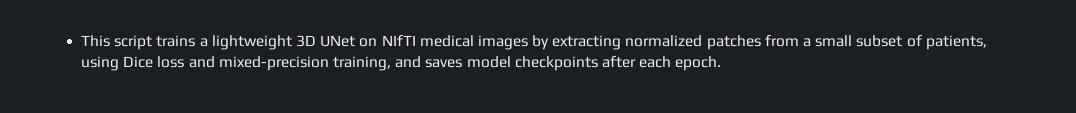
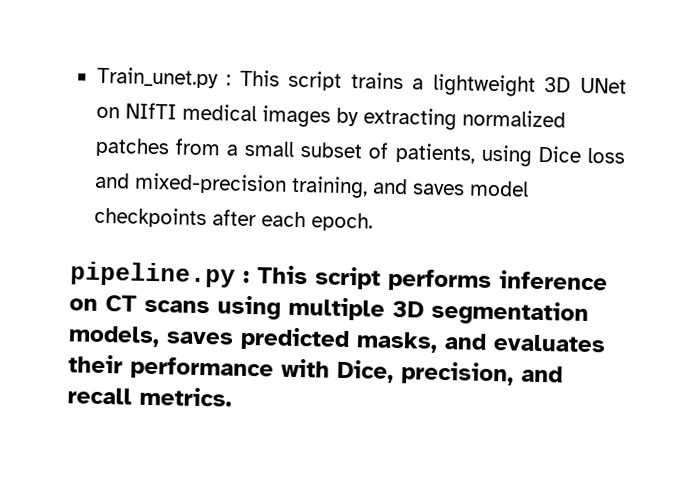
- This script trains a lightweight 3D UNet on NIfTI medical images by extracting normalized patches from a small subset of patients, using Dice loss and mixed-precision training, and saves model checkpoints after each epoch.
+ Train_unet.py : This script trains a lightweight 3D UNet on NIfTI medical images by extracting normalized patches from a small subset of patients, using Dice loss and mixed-precision training, and saves model checkpoints after each epoch.
+ pipeline.py : This script performs inference on CT scans using multiple 3D segmentation models, saves predicted masks, and evaluates their performance with Dice, precision, and recall metrics.

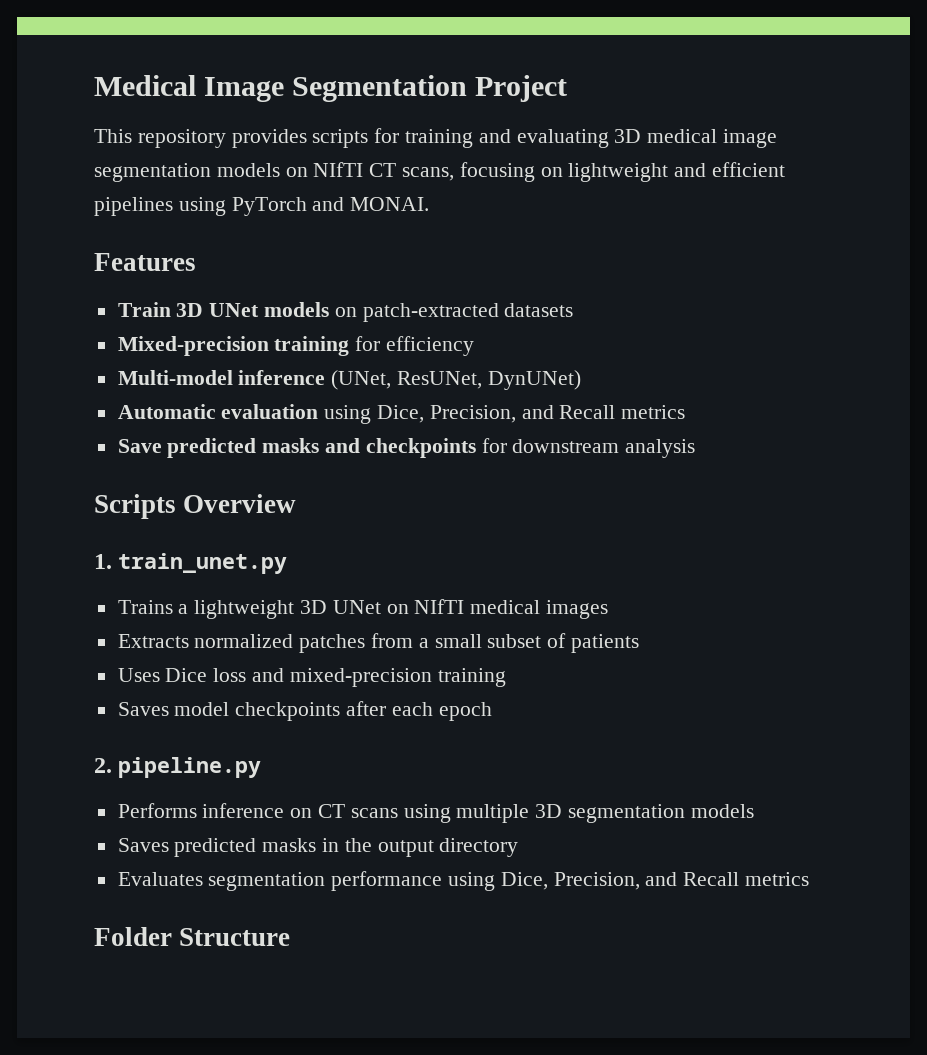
- Train_unet.py : This script trains a lightweight 3D UNet on NIfTI medical images by extracting normalized patches from a small subset of patients, using Dice loss and mixed-precision training, and saves model checkpoints after each epoch.
- pipeline.py : This script performs inference on CT scans using multiple 3D segmentation models, saves predicted masks, and evaluates their performance with Dice, precision, and recall metrics.
+ Medical Image Segmentation Project
+ This repository provides scripts for training and evaluating 3D medical image segmentation models on NIfTI CT scans, focusing on lightweight and efficient pipelines using PyTorch and MONAI.
+ Features
+ Train 3D UNet models on patch-extracted datasets
+ Mixed-precision training for efficiency
+ Multi-model inference (UNet, ResUNet, DynUNet)
+ Automatic evaluation using Dice, Precision, and Recall metrics
+ Save predicted masks and checkpoints for downstream analysis
+ Scripts Overview
+ 1. train_unet.py
+ Trains a lightweight 3D UNet on NIfTI medical images
+ Extracts normalized patches from a small subset of patients
+ Uses Dice loss and mixed-precision training
+ Saves model checkpoints after each epoch
+ 2. pipeline.py
+ Performs inference on CT scans using multiple 3D segmentation models
+ Saves predicted masks in the output directory
+ Evaluates segmentation performance using Dice, Precision, and Recall metrics
+ Folder Structure

